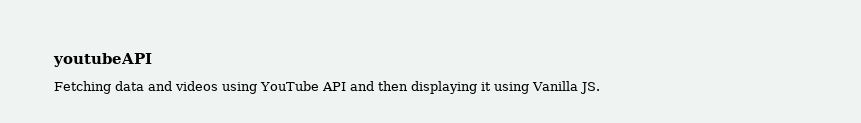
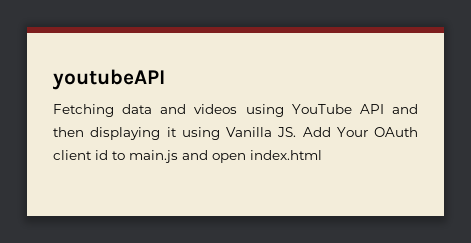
- Fetching data and videos using YouTube API and then displaying it using Vanilla JS.
+ Fetching data and videos using YouTube API and then displaying it using Vanilla JS. Add Your OAuth client id to main.js and open index.html

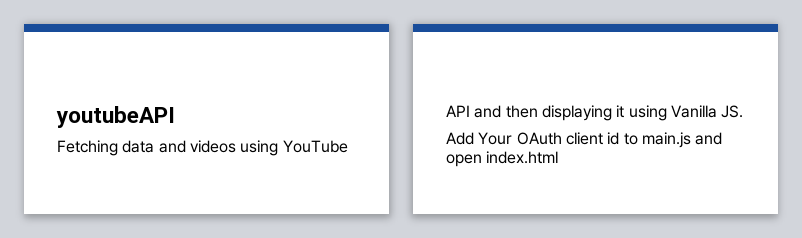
- Fetching data and videos using YouTube API and then displaying it using Vanilla JS. Add Your OAuth client id to main.js and open index.html
+ Fetching data and videos using YouTube API and then displaying it using Vanilla JS.
+ Add Your OAuth client id to main.js and open index.html

